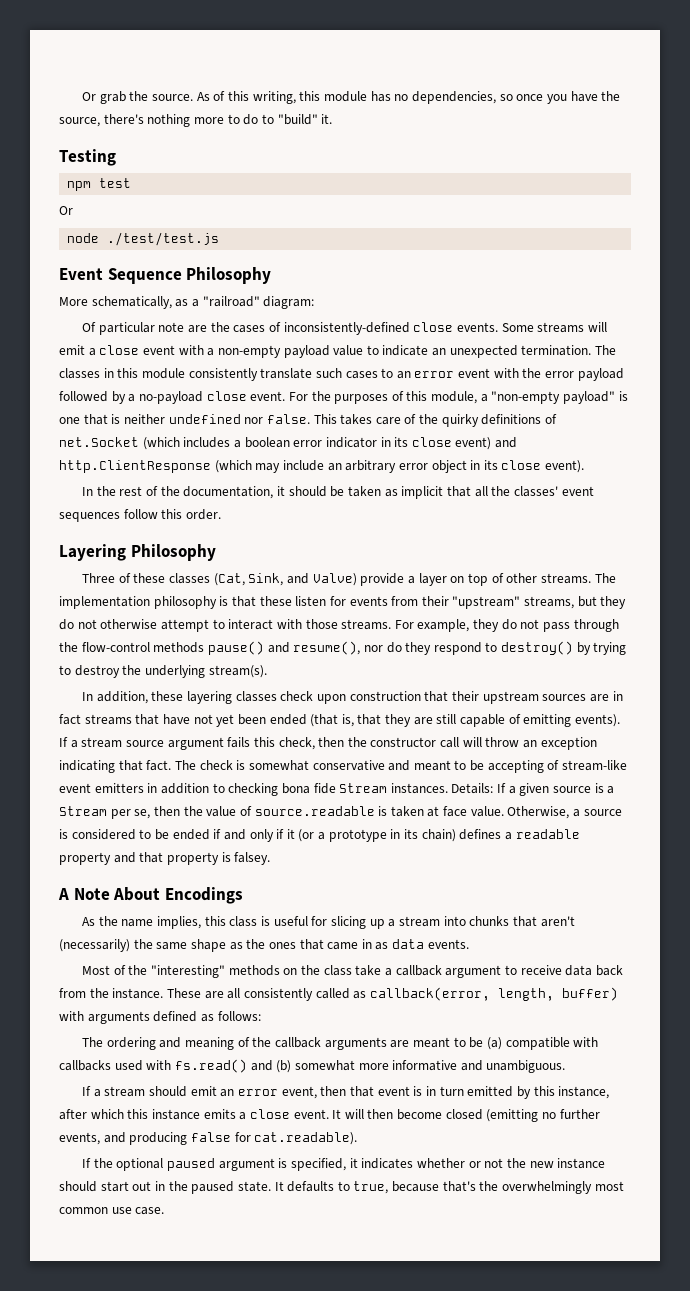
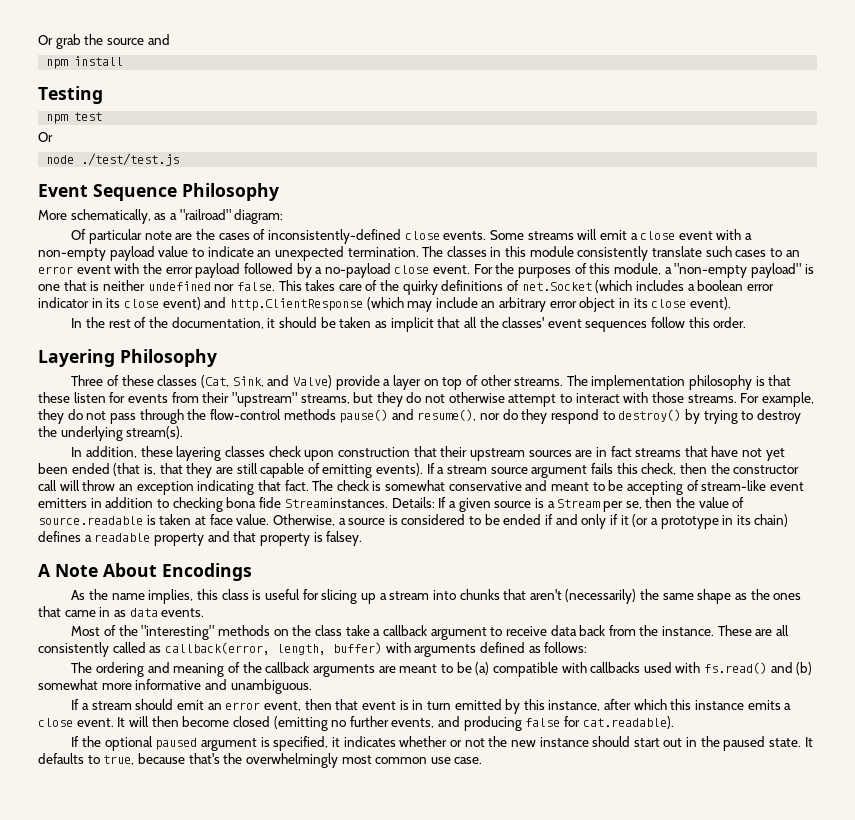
- Or grab the source. As of this writing, this module has no dependencies, so once you have the source, there's nothing more to do to "build" it.
+ Or grab the source and
+ npm install

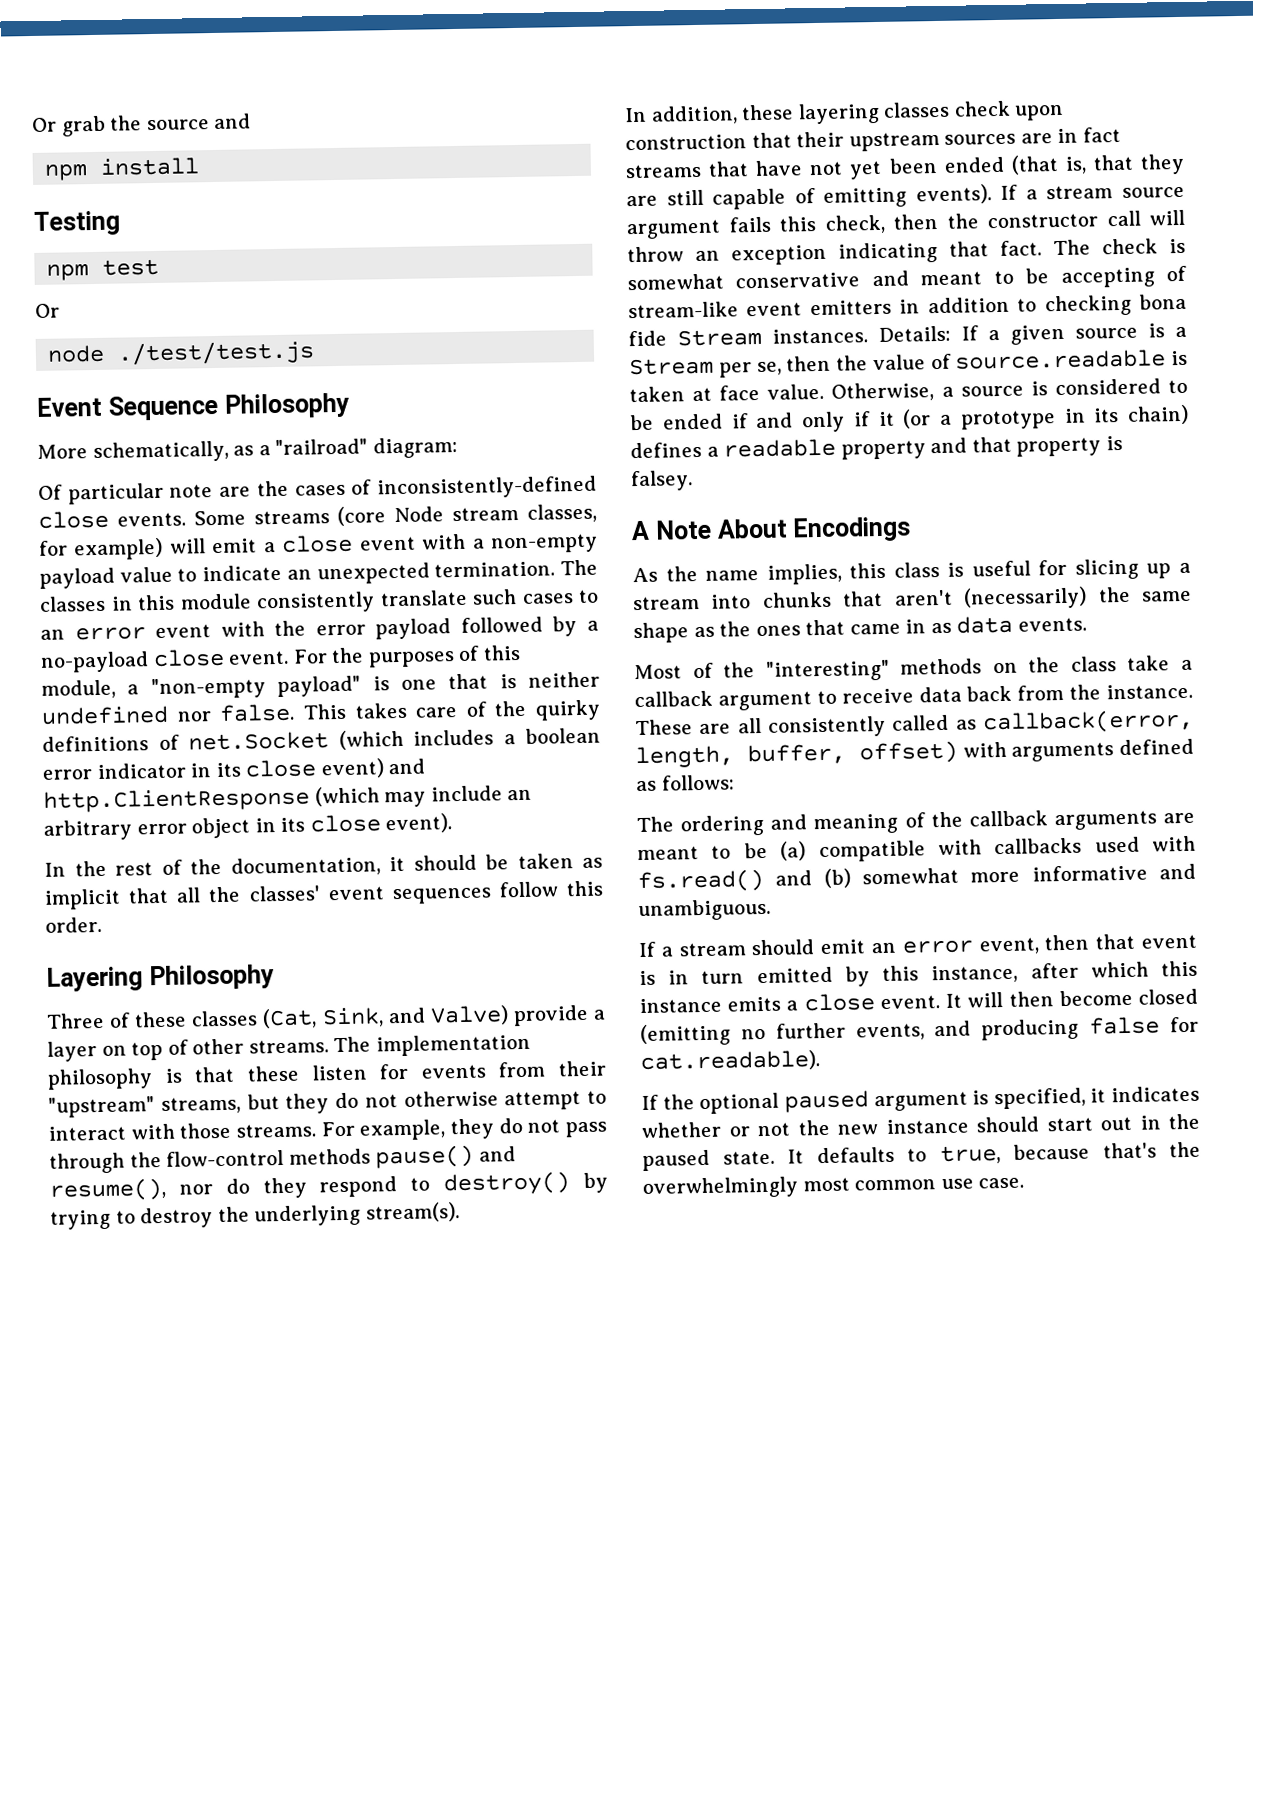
- Some streams will emit a close event with a non-empty payload value to indicate an unexpected termination.
+ Some streams (core Node stream classes, for example) will emit a close event with a non-empty payload value to indicate an unexpected termination.
- These are all consistently called as callback(error, length, buffer) with arguments defined as follows:
+ These are all consistently called as callback(error, length, buffer, offset) with arguments defined as follows:

